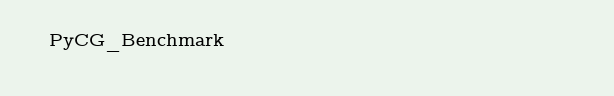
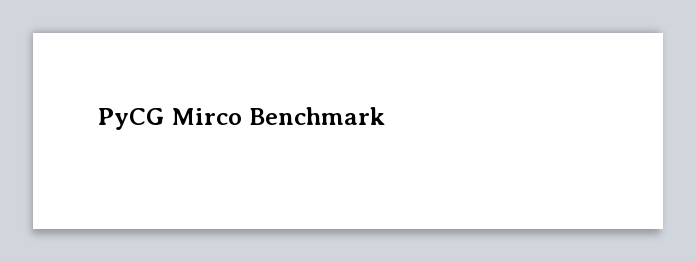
- PyCG_Benchmark
+ PyCG Mirco Benchmark

